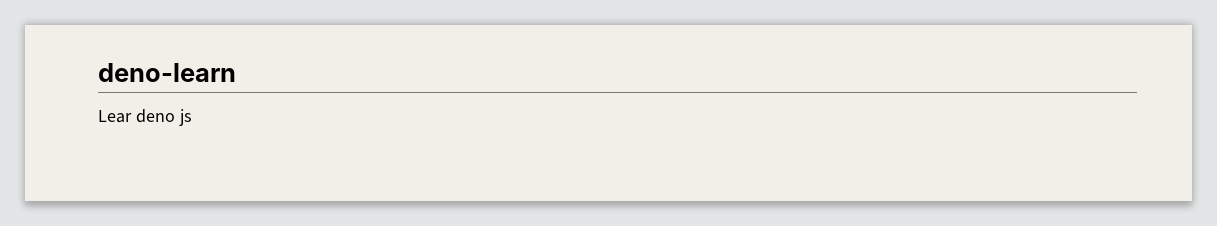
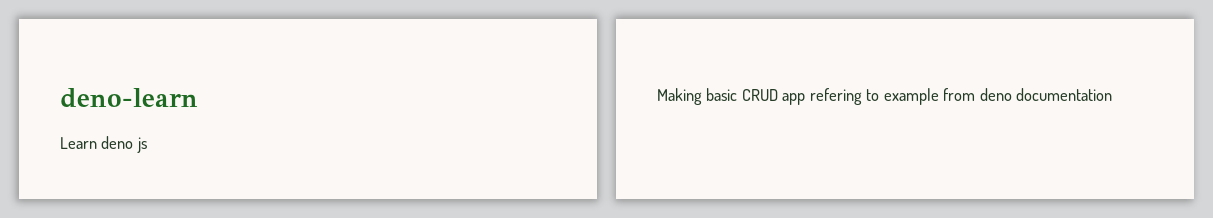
- Lear deno js
+ Learn deno js
+ Making basic CRUD app refering to example from deno documentation

